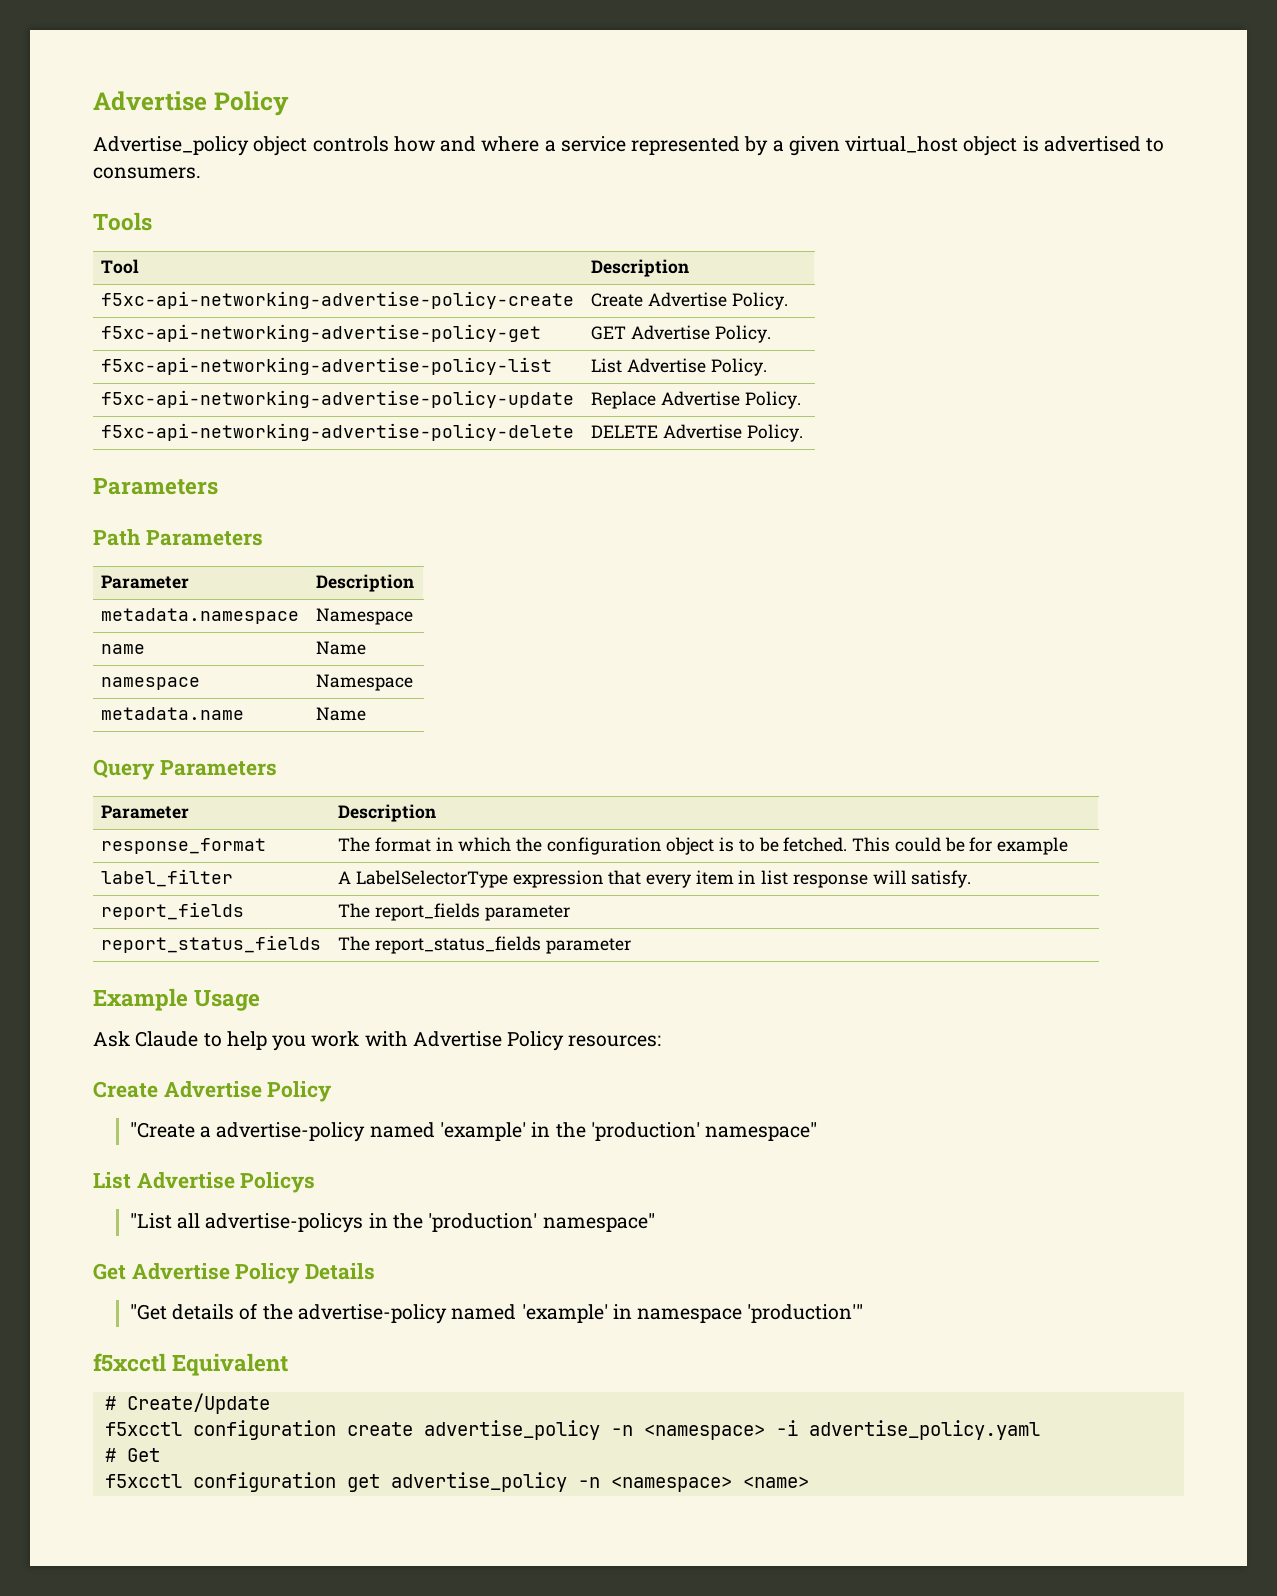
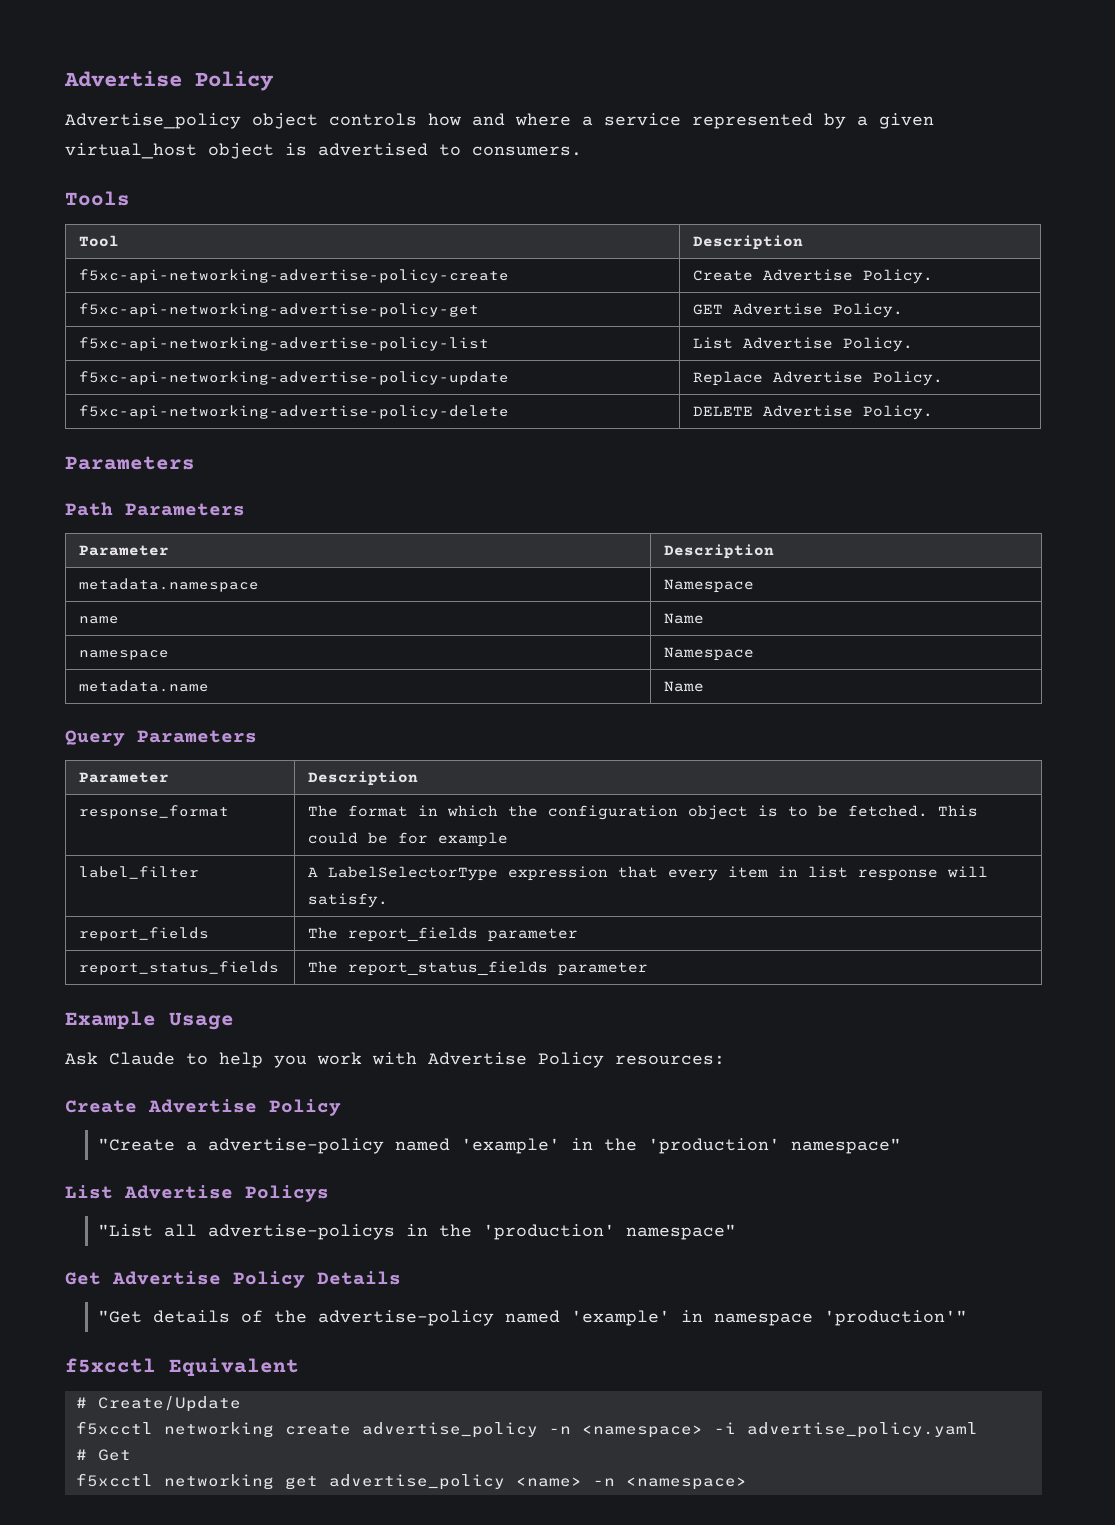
- f5xcctl configuration create advertise_policy -n <namespace> -i advertise_policy.yaml
+ f5xcctl networking create advertise_policy -n <namespace> -i advertise_policy.yaml
- f5xcctl configuration get advertise_policy -n <namespace> <name>
+ f5xcctl networking get advertise_policy <name> -n <namespace>

